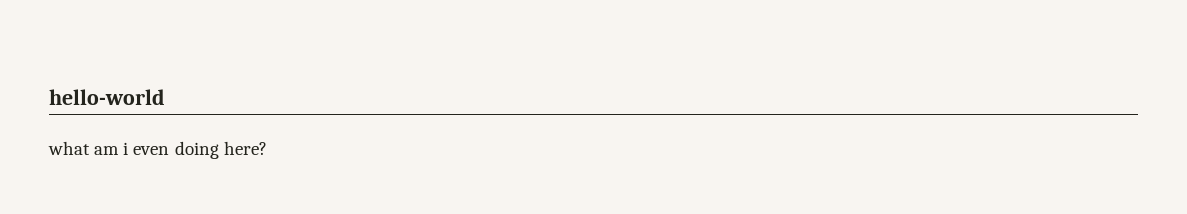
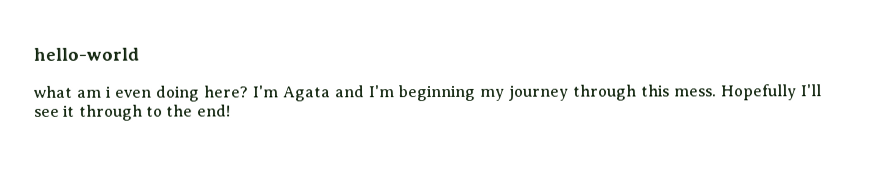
+ I'm Agata and I'm beginning my journey through this mess. Hopefully I'll see it through to the end!

